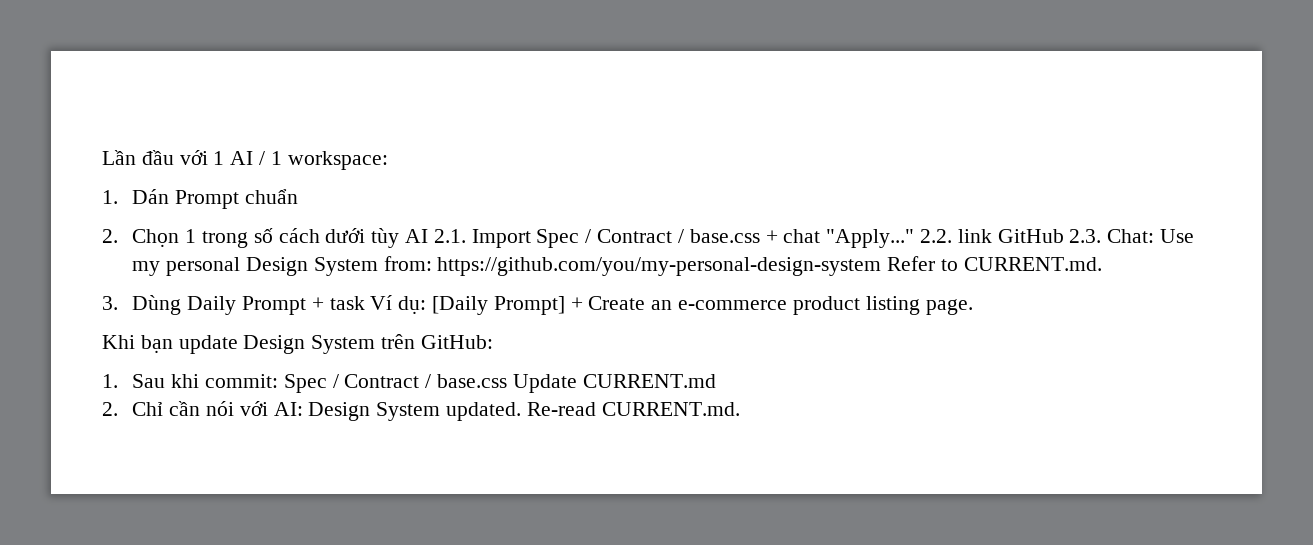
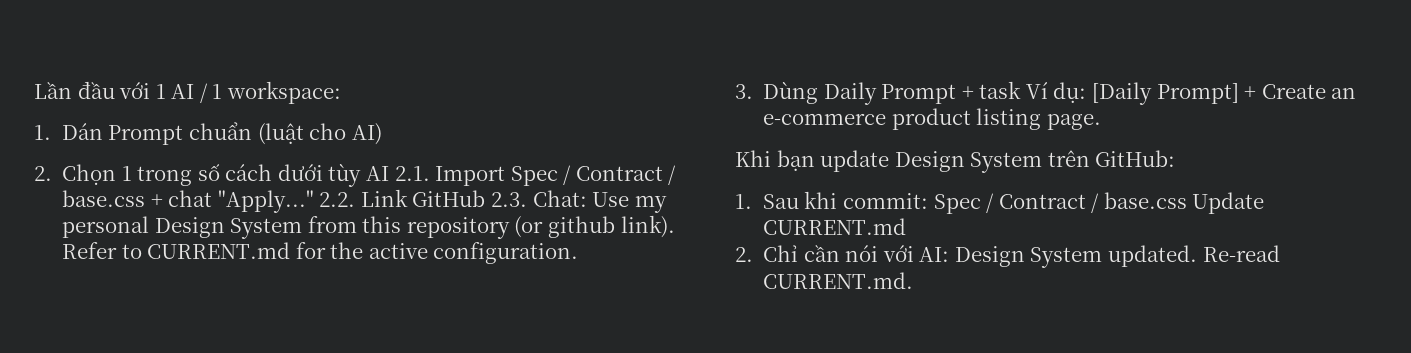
- 1. Dán Prompt chuẩn
+ 1. Dán Prompt chuẩn (luật cho AI)
- 2.2. link GitHub 2.3. Chat: Use my personal Design System from: https://github.com/you/my-personal-design-system Refer to CURRENT.md.
+ 2.2. Link GitHub 2.3. Chat: Use my personal Design System from this repository (or github link). Refer to CURRENT.md for the active configuration.

